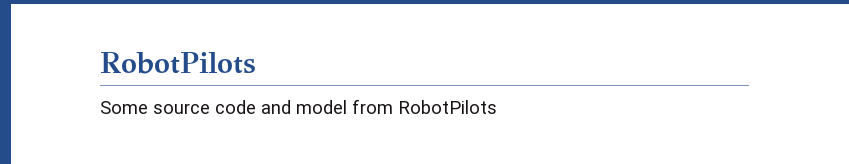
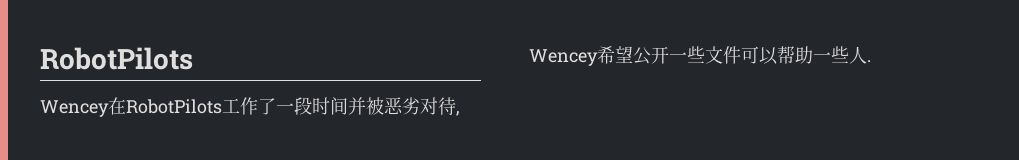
- Some source code and model from RobotPilots
+ Wencey在RobotPilots工作了一段时间并被恶劣对待, Wencey希望公开一些文件可以帮助一些人.

